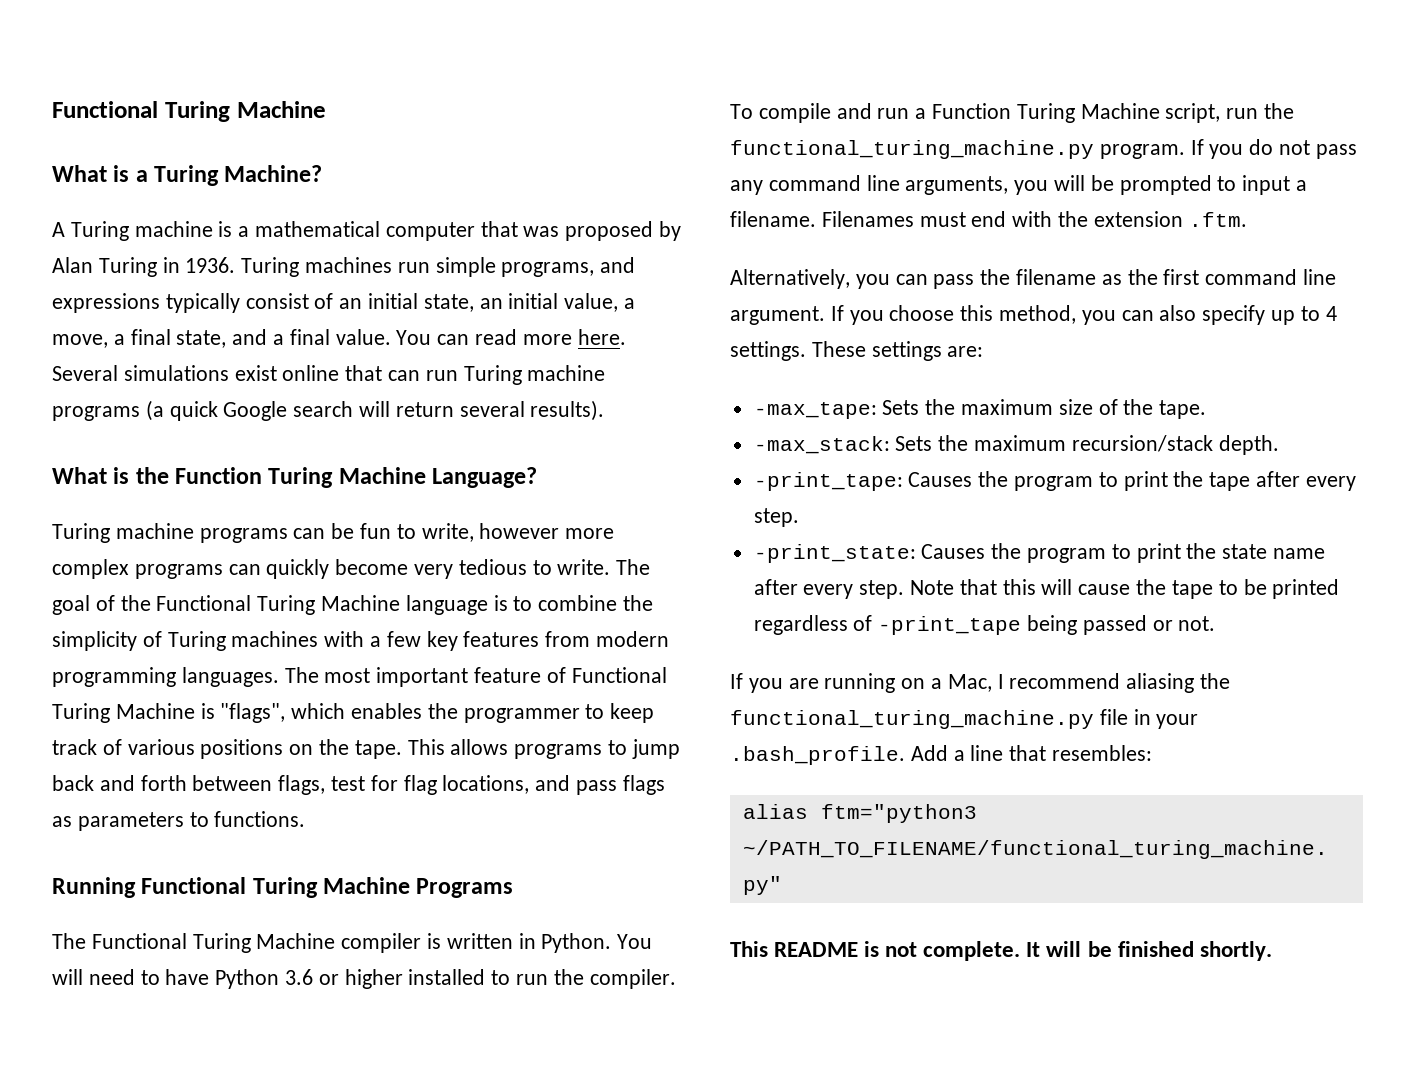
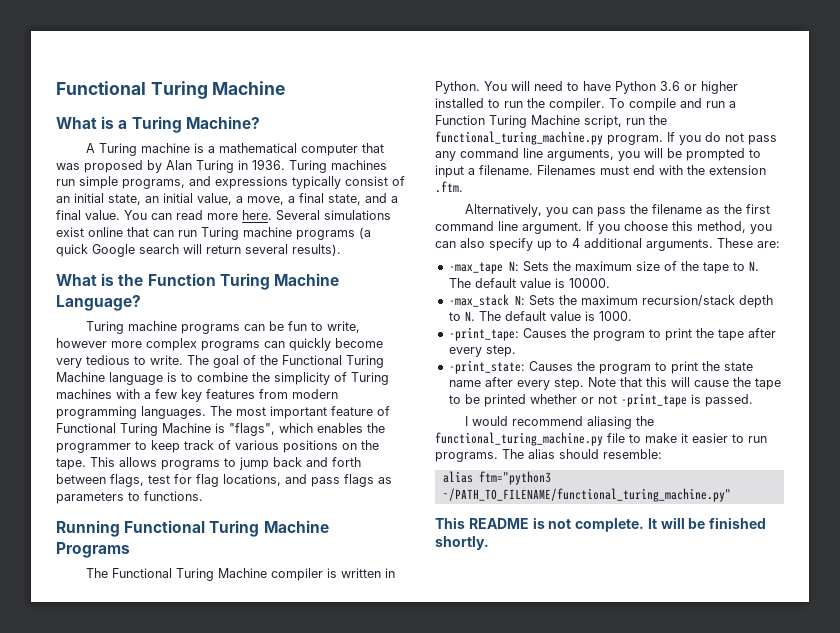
- If you choose this method, you can also specify up to 4 settings. These settings are:
+ If you choose this method, you can also specify up to 4 additional arguments. These are:
- -max_tape: Sets the maximum size of the tape.
- -max_stack: Sets the maximum recursion/stack depth.
+ -max_tape N: Sets the maximum size of the tape to N. The default value is 10000.
+ -max_stack N: Sets the maximum recursion/stack depth to N. The default value is 1000.
- Note that this will cause the tape to be printed regardless of -print_tape being passed or not.
- If you are running on a Mac, I recommend aliasing the functional_turing_machine.py file in your .bash_profile. Add a line that resembles:
+ Note that this will cause the tape to be printed whether or not -print_tape is passed.
+ I would recommend aliasing the functional_turing_machine.py file to make it easier to run programs. The alias should resemble:

